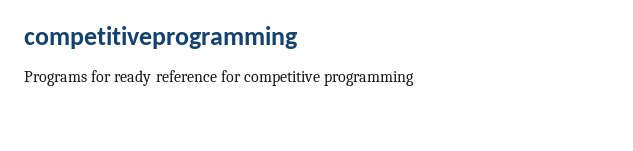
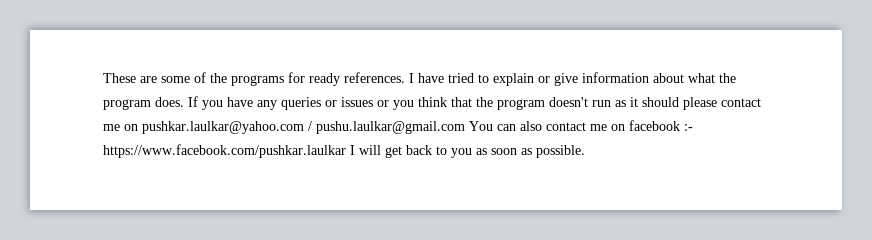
- competitiveprogramming
- Programs for ready reference for competitive programming
+ These are some of the programs for ready references. I have tried to explain or give information about what the program does. If you have any queries or issues or you think that the program doesn't run as it should please contact me on pushkar.laulkar@yahoo.com / pushu.laulkar@gmail.com You can also contact me on facebook :- https://www.facebook.com/pushkar.laulkar I will get back to you as soon as possible.

